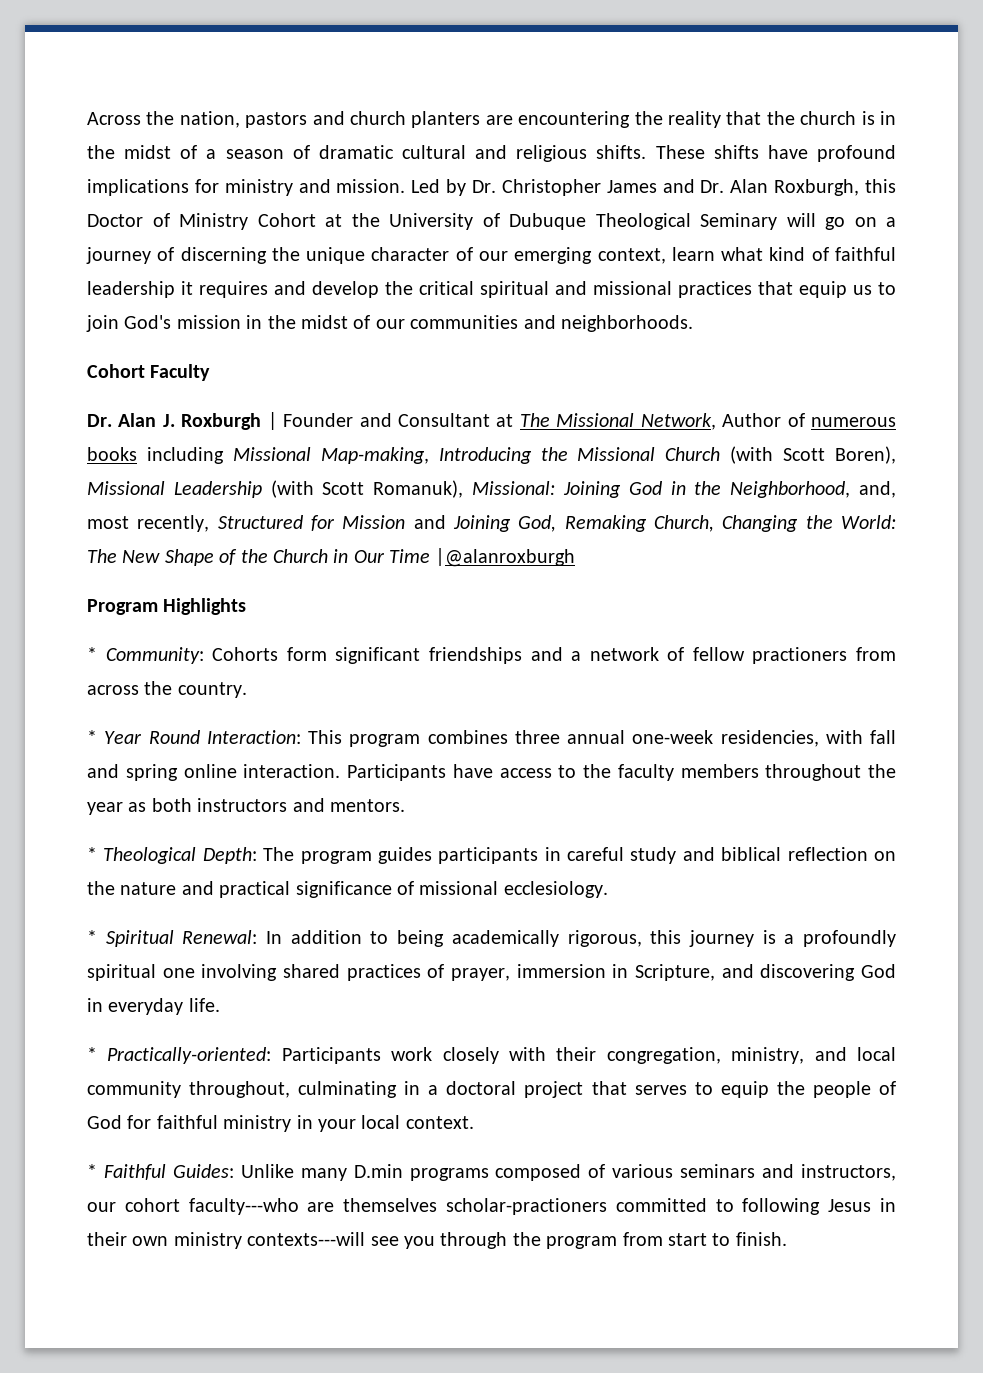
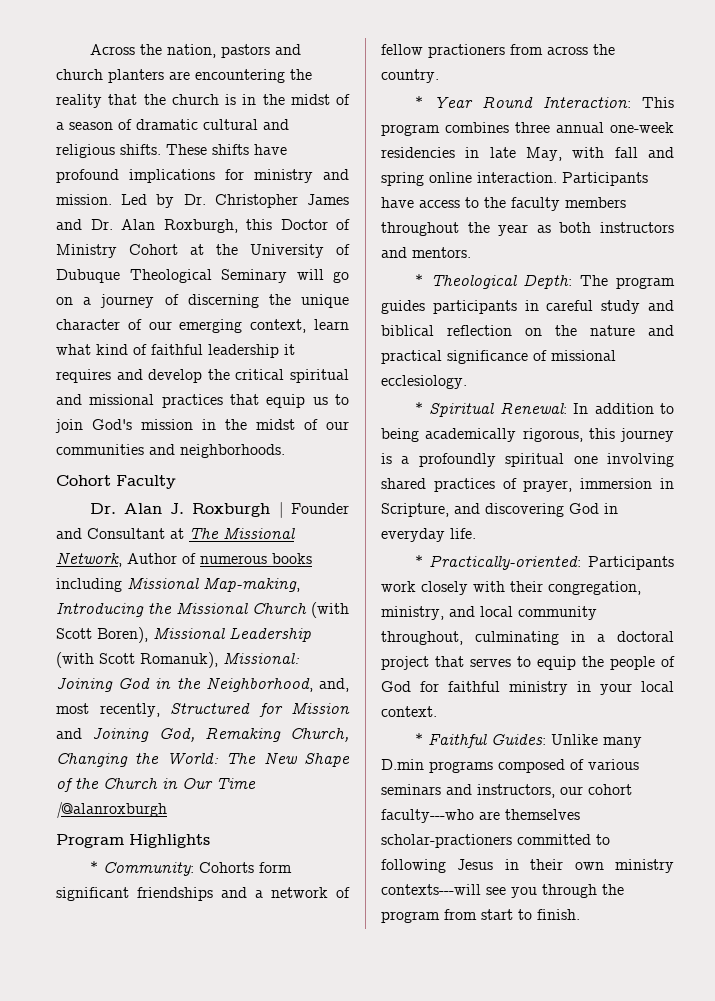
- * Year Round Interaction: This program combines three annual one-week residencies, with fall and spring online interaction.
+ * Year Round Interaction: This program combines three annual one-week residencies in late May, with fall and spring online interaction.

